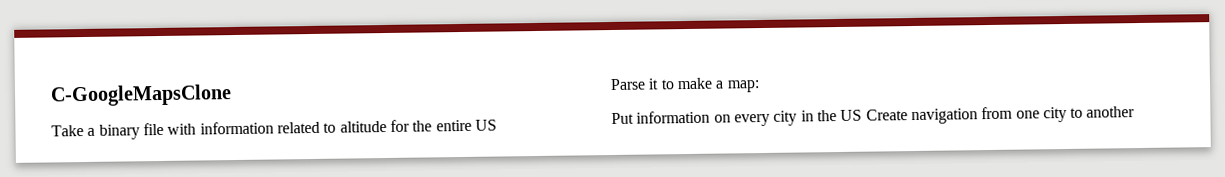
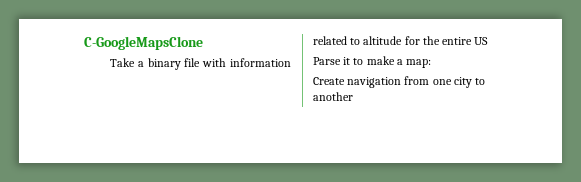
- Put information on every city in the US Create navigation from one city to another
+ Create navigation from one city to another

